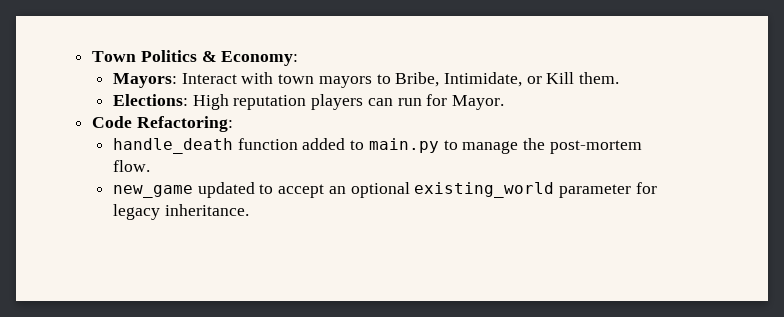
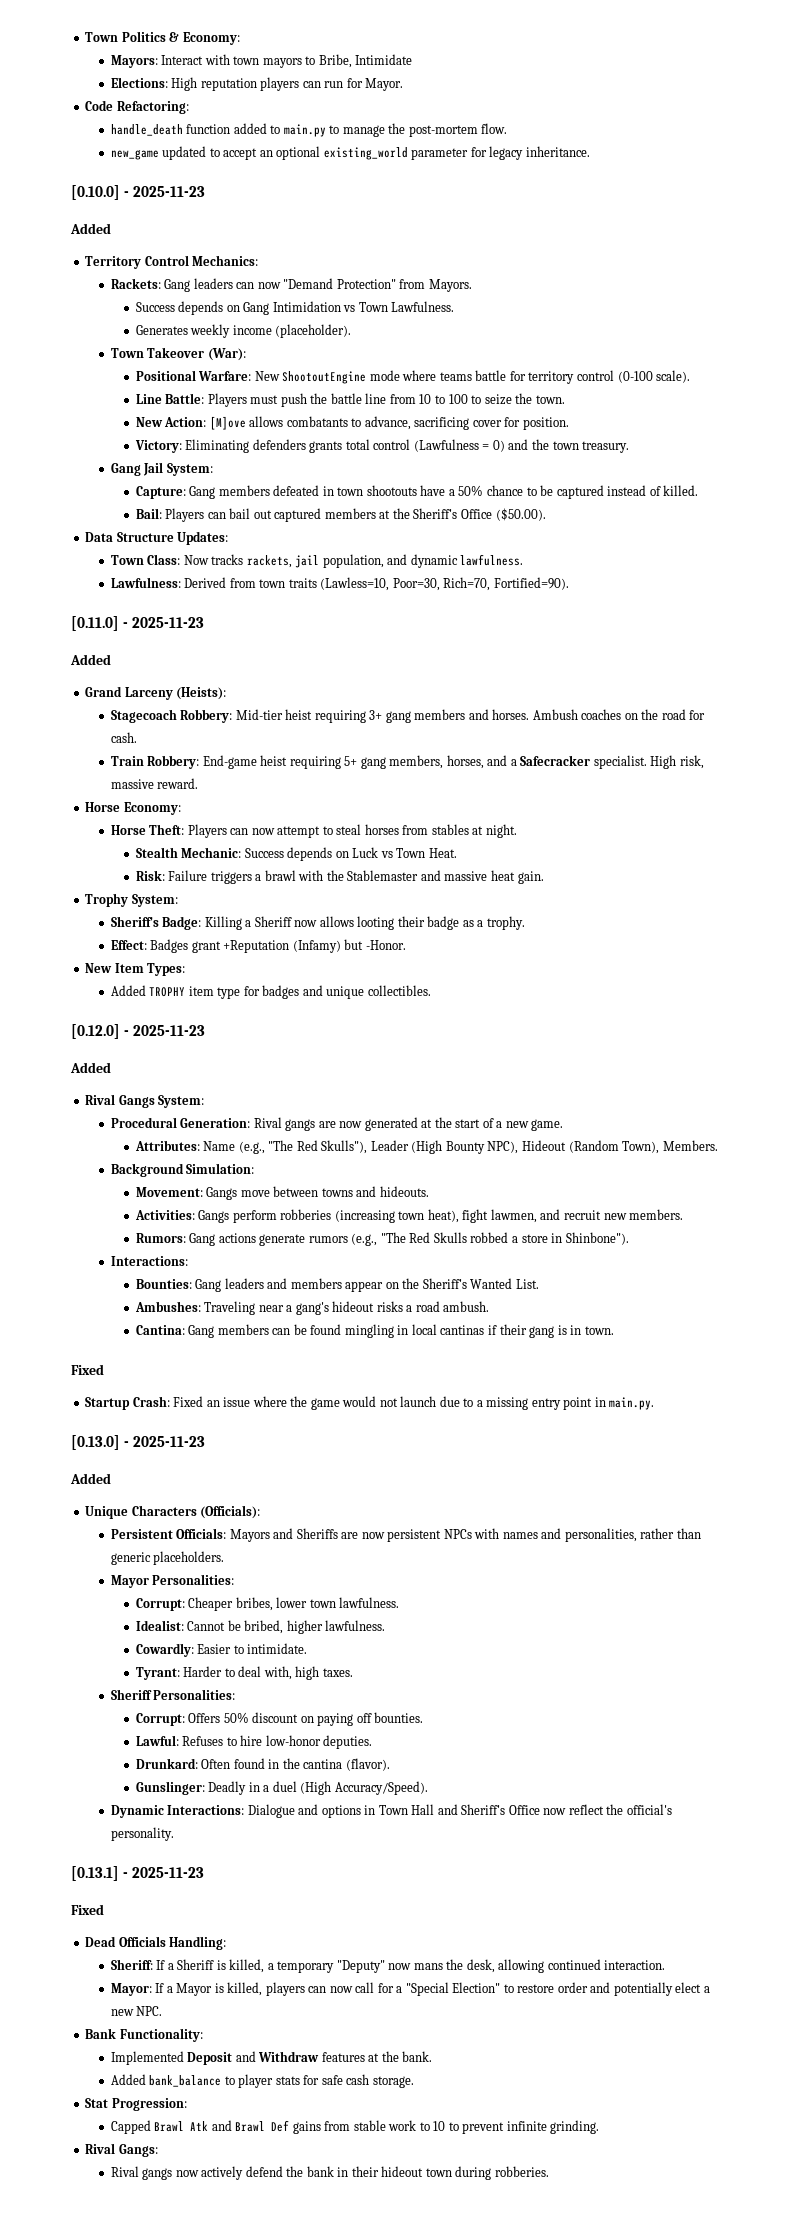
- Mayors: Interact with town mayors to Bribe, Intimidate, or Kill them.
+ Mayors: Interact with town mayors to Bribe, Intimidate
+ [0.10.0] - 2025-11-23
+ Added
+ Territory Control Mechanics:
+ Rackets: Gang leaders can now "Demand Protection" from Mayors.
+ Success depends on Gang Intimidation vs Town Lawfulness.
+ Generates weekly income (placeholder).
+ Town Takeover (War):
+ Positional Warfare: New ShootoutEngine mode where teams battle for territory control (0-100 scale).
+ Line Battle: Players must push the battle line from 10 to 100 to seize the town.
+ New Action: [M]ove allows combatants to advance, sacrificing cover for position.
+ Victory: Eliminating defenders grants total control (Lawfulness = 0) and the town treasury.
+ Gang Jail System:
+ Capture: Gang members defeated in town shootouts have a 50% chance to be captured instead of killed.
+ Bail: Players can bail out captured members at the Sheriff's Office ($50.00).
+ Data Structure Updates:
+ Town Class: Now tracks rackets, jail population, and dynamic lawfulness.
+ Lawfulness: Derived from town traits (Lawless=10, Poor=30, Rich=70, Fortified=90).
+ [0.11.0] - 2025-11-23
+ Added
+ Grand Larceny (Heists):
+ Stagecoach Robbery: Mid-tier heist requiring 3+ gang members and horses. Ambush coaches on the road for cash.
+ Train Robbery: End-game heist requiring 5+ gang members, horses, and a Safecracker specialist. High risk, massive reward.
+ Horse Economy:
+ Horse Theft: Players can now attempt to steal horses from stables at night.
+ Stealth Mechanic: Success depends on Luck vs Town Heat.
+ Risk: Failure triggers a brawl with the Stablemaster and massive heat gain.
+ Trophy System:
+ Sheriff's Badge: Killing a Sheriff now allows looting their badge as a trophy.
+ Effect: Badges grant +Reputation (Infamy) but -Honor.
+ New Item Types:
+ Added TROPHY item type for badges and unique collectibles.
+ [0.12.0] - 2025-11-23
+ Added
+ Rival Gangs System:
+ Procedural Generation: Rival gangs are now generated at the start of a new game.
+ Attributes: Name (e.g., "The Red Skulls"), Leader (High Bounty NPC), Hideout (Random Town), Members.
+ Background Simulation:
+ Movement: Gangs move between towns and hideouts.
+ Activities: Gangs perform robberies (increasing town heat), fight lawmen, and recruit new members.
+ Rumors: Gang actions generate rumors (e.g., "The Red Skulls robbed a store in Shinbone").
+ Interactions:
+ Bounties: Gang leaders and members appear on the Sheriff's Wanted List.
+ Ambushes: Traveling near a gang's hideout risks a road ambush.
+ Cantina: Gang members can be found mingling in local cantinas if their gang is in town.
+ Fixed
+ Startup Crash: Fixed an issue where the game would not launch due to a missing entry point in main.py.
+ [0.13.0] - 2025-11-23
+ Added
+ Unique Characters (Officials):
+ Persistent Officials: Mayors and Sheriffs are now persistent NPCs with names and personalities, rather than generic placeholders.
+ Mayor Personalities:
+ Corrupt: Cheaper bribes, lower town lawfulness.
+ Idealist: Cannot be bribed, higher lawfulness.
+ Cowardly: Easier to intimidate.
+ Tyrant: Harder to deal with, high taxes.
+ Sheriff Personalities:
+ Corrupt: Offers 50% discount on paying off bounties.
+ Lawful: Refuses to hire low-honor deputies.
+ Drunkard: Often found in the cantina (flavor).
+ Gunslinger: Deadly in a duel (High Accuracy/Speed).
+ Dynamic Interactions: Dialogue and options in Town Hall and Sheriff's Office now reflect the official's personality.
+ [0.13.1] - 2025-11-23
+ Fixed
+ Dead Officials Handling:
+ Sheriff: If a Sheriff is killed, a temporary "Deputy" now mans the desk, allowing continued interaction.
+ Mayor: If a Mayor is killed, players can now call for a "Special Election" to restore order and potentially elect a new NPC.
+ Bank Functionality:
+ Implemented Deposit and Withdraw features at the bank.
+ Added bank_balance to player stats for safe cash storage.
+ Stat Progression:
+ Capped Brawl Atk and Brawl Def gains from stable work to 10 to prevent infinite grinding.
+ Rival Gangs:
+ Rival gangs now actively defend the bank in their hideout town during robberies.

